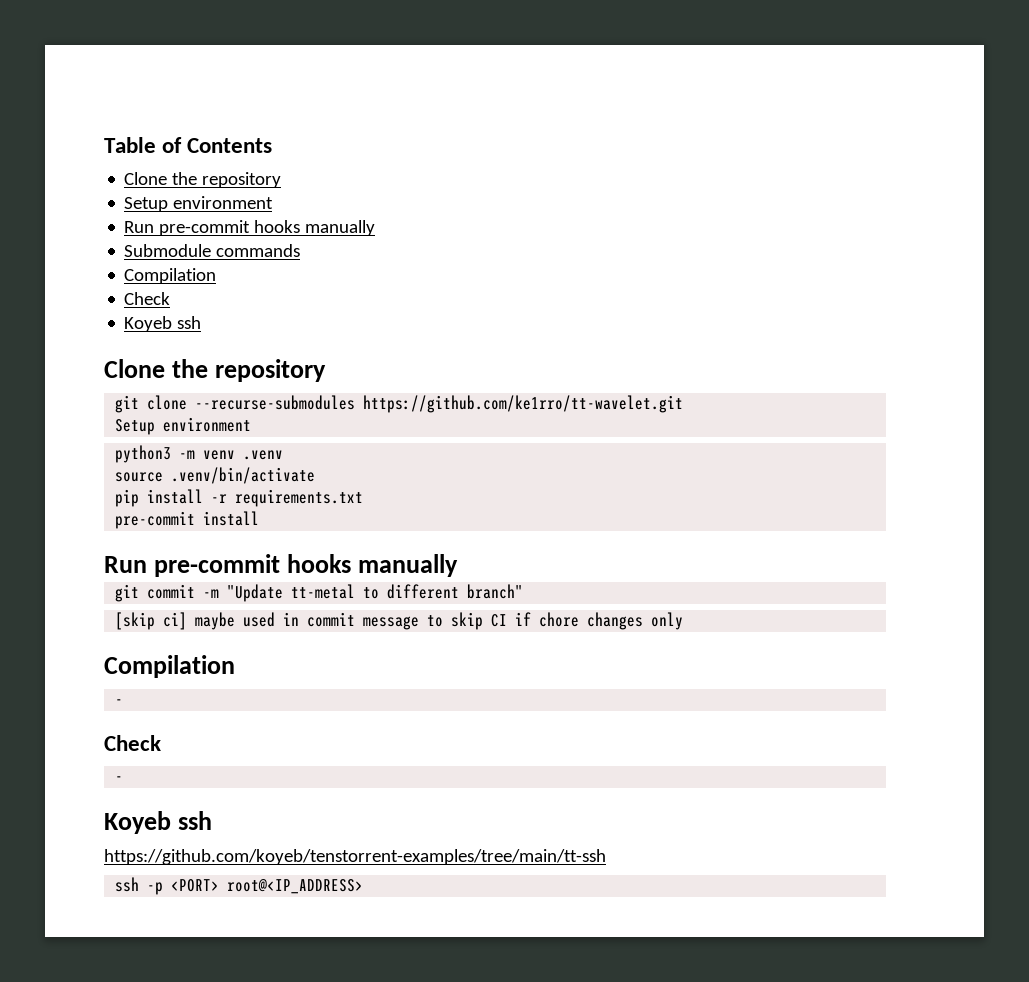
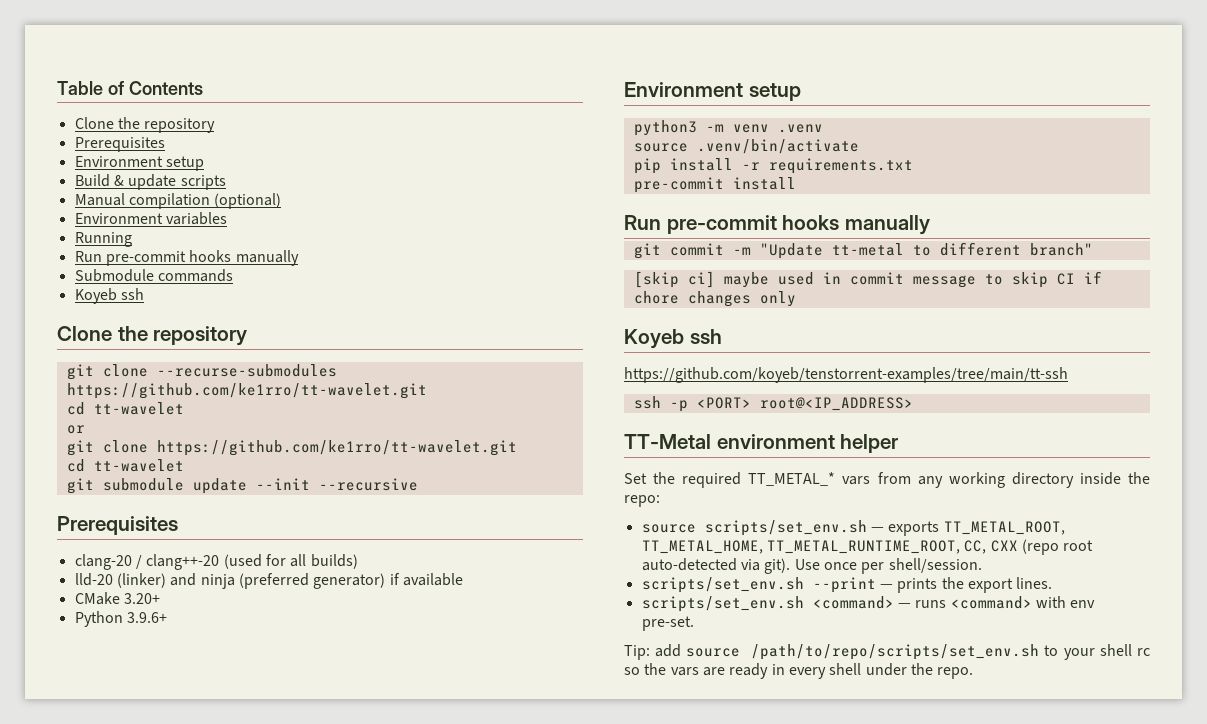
  Table of Contents
  Clone the repository
- Setup environment
+ Prerequisites
+ Environment setup
+ Build & update scripts
+ Manual compilation (optional)
+ Environment variables
+ Running
  Submodule commands
- Compilation
- Check
  git clone --recurse-submodules https://github.com/ke1rro/tt-wavelet.git
- Setup environment
+ cd tt-wavelet
+ or
+ git clone https://github.com/ke1rro/tt-wavelet.git
+ cd tt-wavelet
+ git submodule update --init --recursive
+ Prerequisites
+ clang-20 / clang++-20 (used for all builds)
+ lld-20 (linker) and ninja (preferred generator) if available
+ CMake 3.20+
+ Python 3.9.6+
+ Environment setup
  [skip ci] maybe used in commit message to skip CI if chore changes only
- Compilation
- -
- Check
- -
+ TT-Metal environment helper
+ Set the required TT_METAL_* vars from any working directory inside the repo:
+ source scripts/set_env.sh — exports TT_METAL_ROOT, TT_METAL_HOME, TT_METAL_RUNTIME_ROOT, CC, CXX (repo root auto-detected via git). Use once per shell/session.
+ scripts/set_env.sh --print — prints the export lines.
+ scripts/set_env.sh <command> — runs <command> with env pre-set.
+ Tip: add source /path/to/repo/scripts/set_env.sh to your shell rc so the vars are ready in every shell under the repo.

